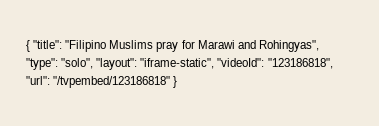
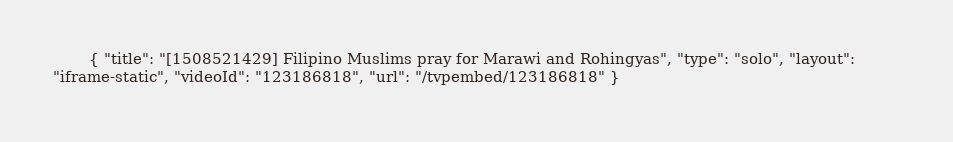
- { "title": "Filipino Muslims pray for Marawi and Rohingyas", "type": "solo", "layout": "iframe-static", "videoId": "123186818", "url": "/tvpembed/123186818" }
+ { "title": "[1508521429] Filipino Muslims pray for Marawi and Rohingyas", "type": "solo", "layout": "iframe-static", "videoId": "123186818", "url": "/tvpembed/123186818" }

